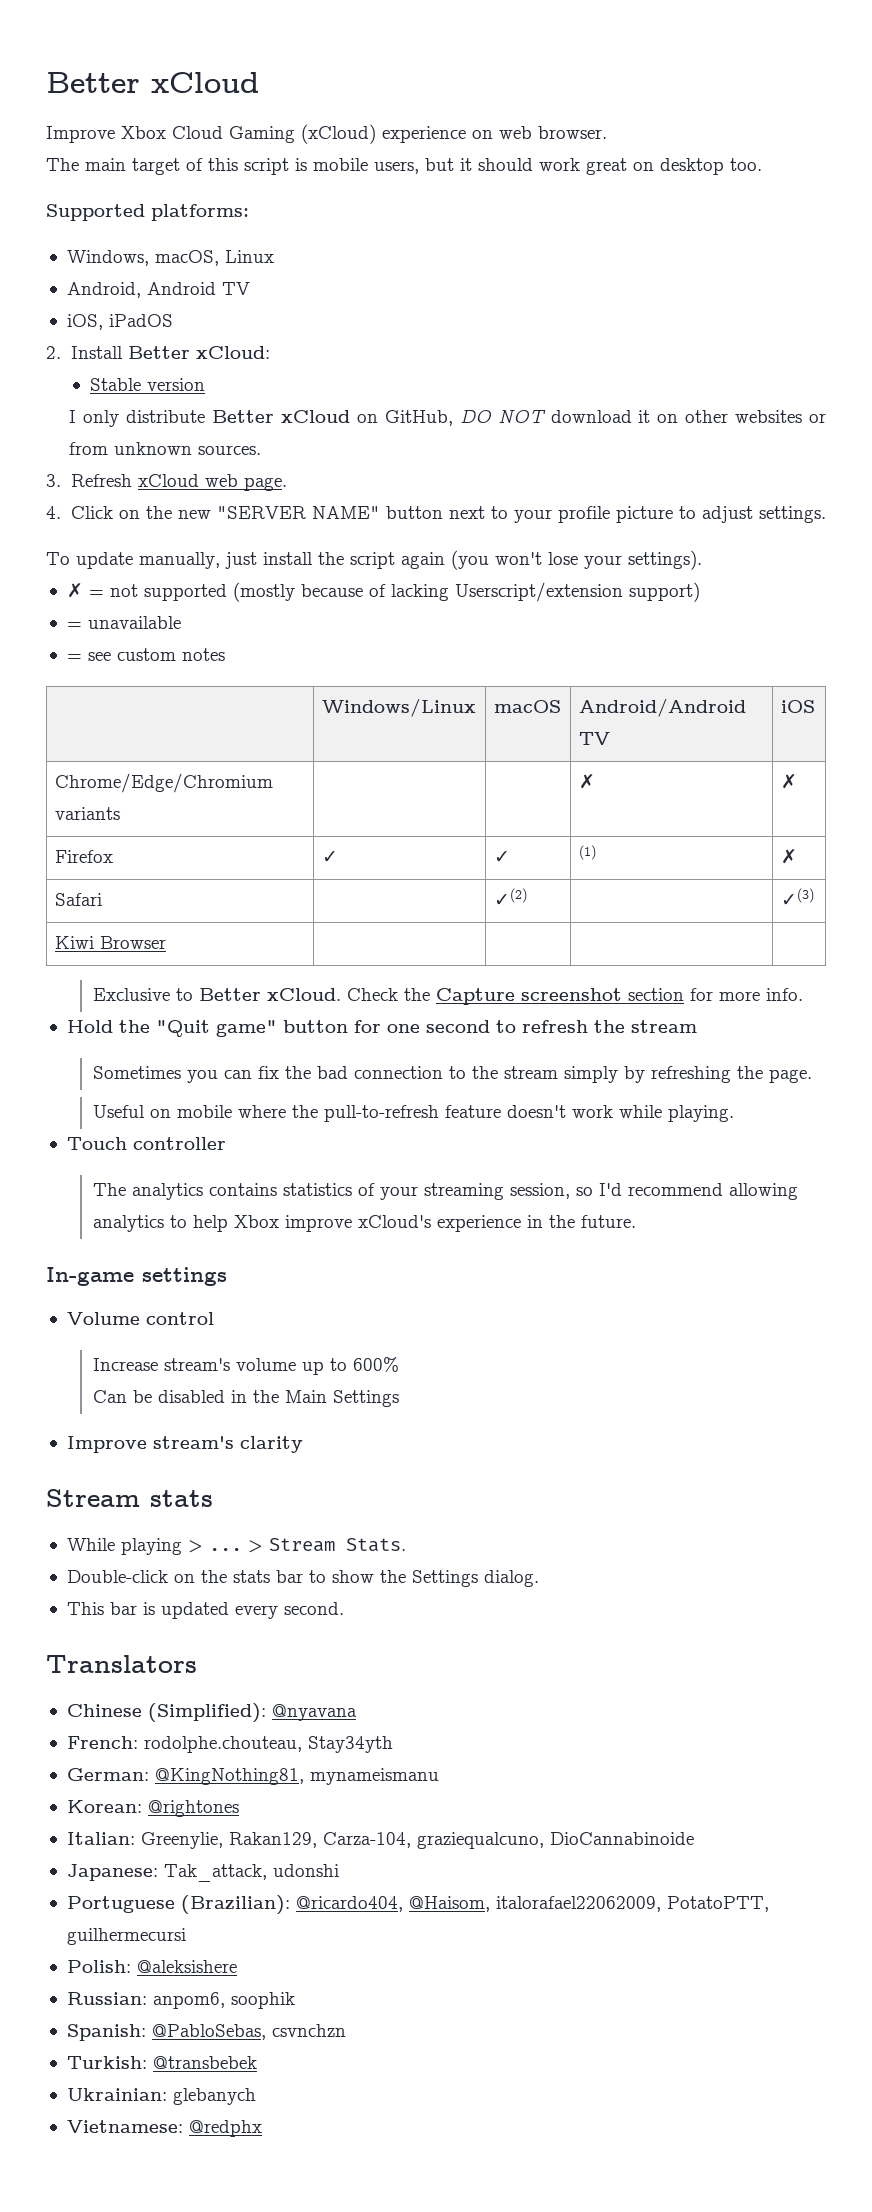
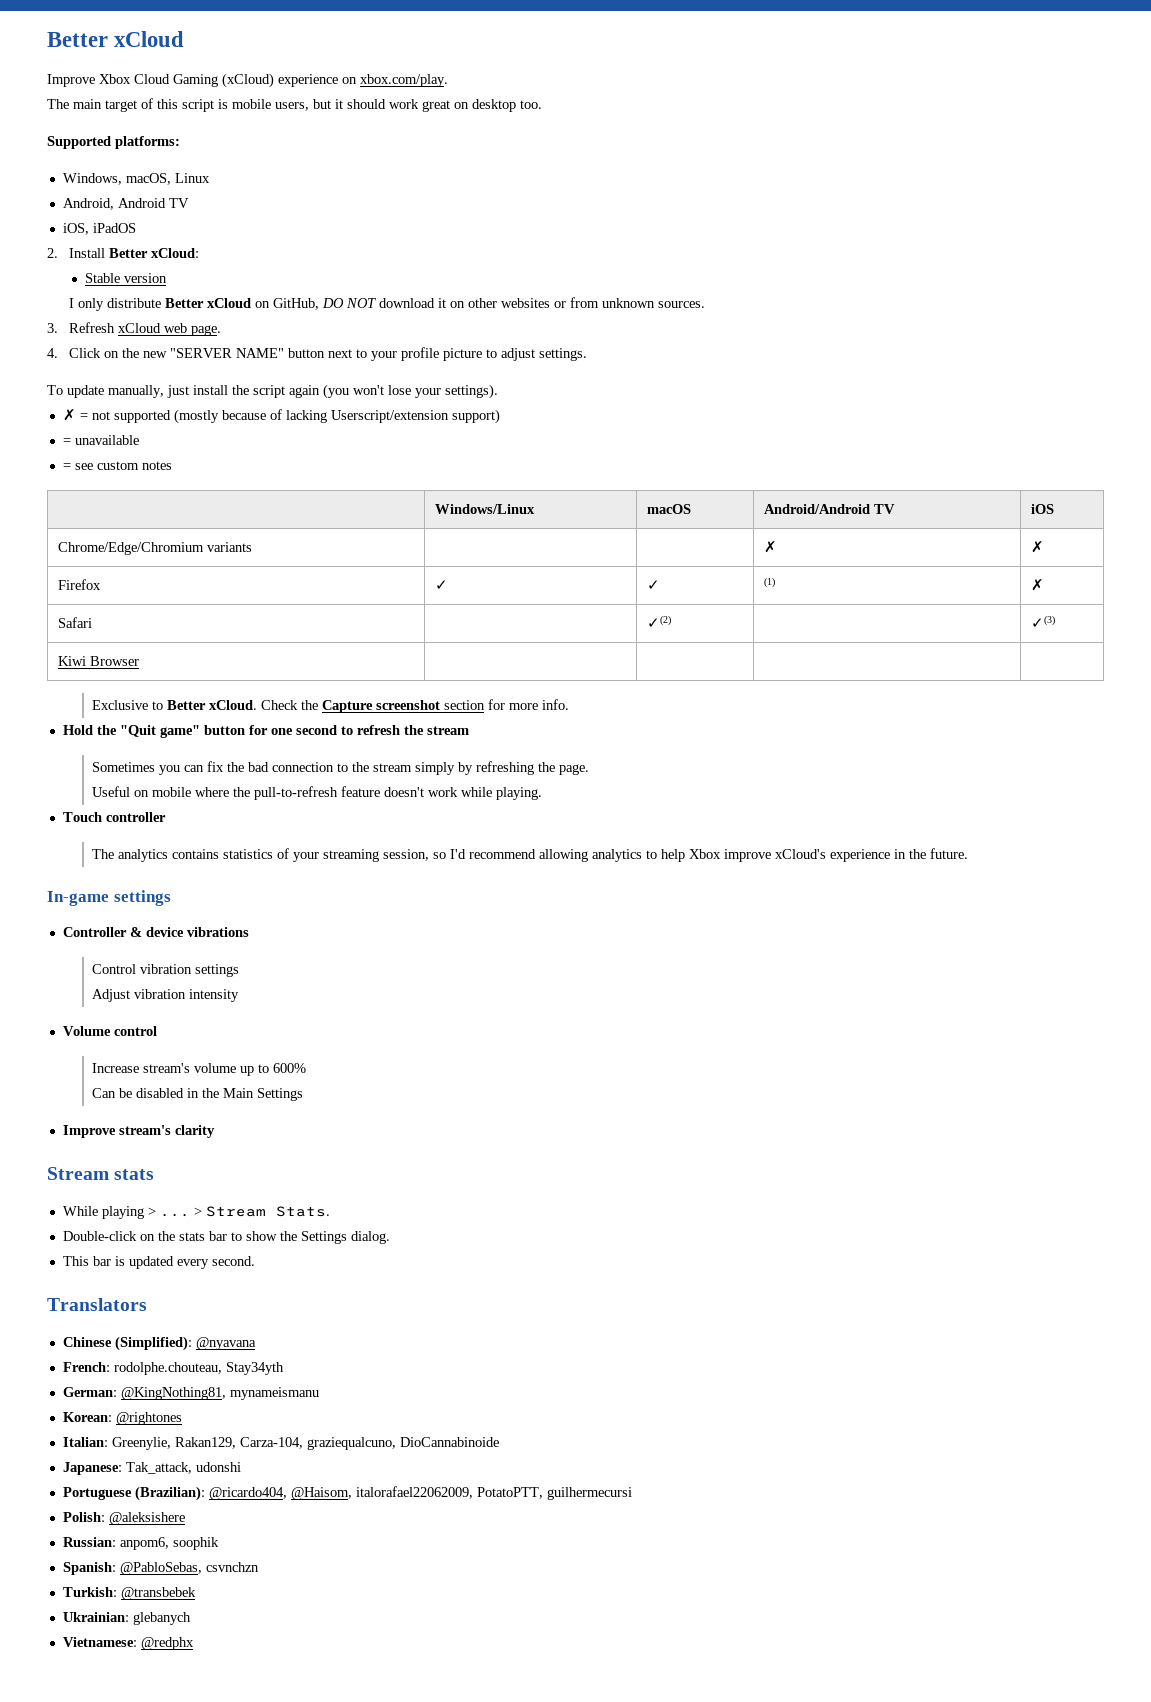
- Improve Xbox Cloud Gaming (xCloud) experience on web browser.
+ Improve Xbox Cloud Gaming (xCloud) experience on xbox.com/play.
+ Controller & device vibrations
+ Control vibration settings
+ Adjust vibration intensity

